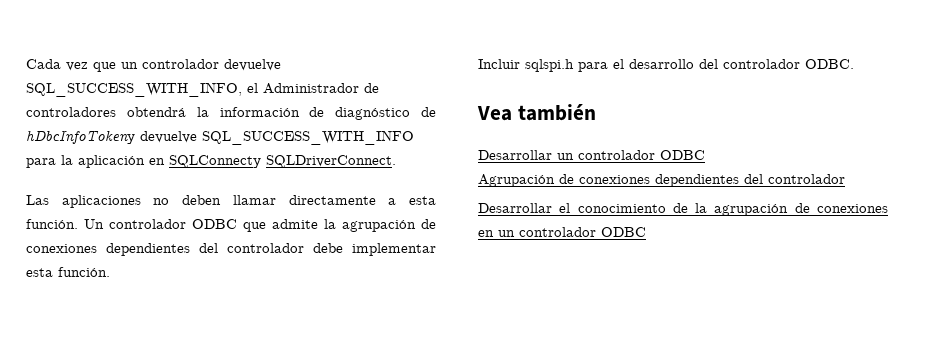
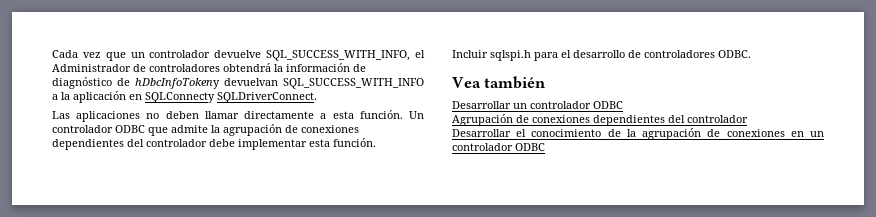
- Cada vez que un controlador devuelve SQL_SUCCESS_WITH_INFO, el Administrador de controladores obtendrá la información de diagnóstico de hDbcInfoTokeny devuelve SQL_SUCCESS_WITH_INFO para la aplicación en SQLConnecty SQLDriverConnect.
+ Cada vez que un controlador devuelve SQL_SUCCESS_WITH_INFO, el Administrador de controladores obtendrá la información de diagnóstico de hDbcInfoTokeny devuelvan SQL_SUCCESS_WITH_INFO a la aplicación en SQLConnecty SQLDriverConnect.
- Incluir sqlspi.h para el desarrollo del controlador ODBC.
+ Incluir sqlspi.h para el desarrollo de controladores ODBC.

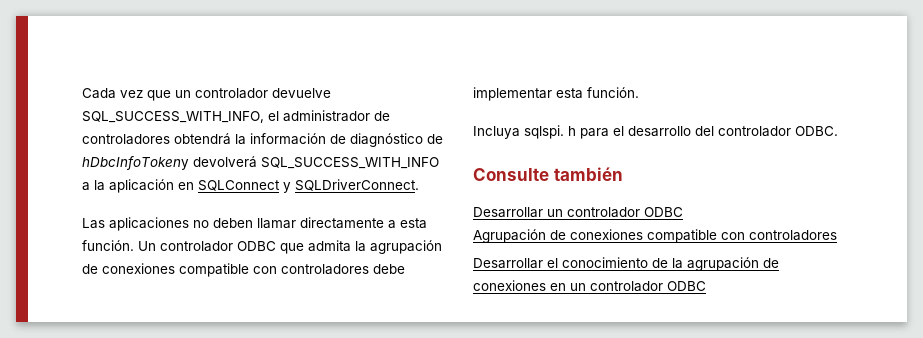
- Cada vez que un controlador devuelve SQL_SUCCESS_WITH_INFO, el Administrador de controladores obtendrá la información de diagnóstico de hDbcInfoTokeny devuelvan SQL_SUCCESS_WITH_INFO a la aplicación en SQLConnecty SQLDriverConnect.
+ Cada vez que un controlador devuelve SQL_SUCCESS_WITH_INFO, el administrador de controladores obtendrá la información de diagnóstico de hDbcInfoTokeny devolverá SQL_SUCCESS_WITH_INFO a la aplicación en SQLConnect y SQLDriverConnect.
- Un controlador ODBC que admite la agrupación de conexiones dependientes del controlador debe implementar esta función.
+ Un controlador ODBC que admita la agrupación de conexiones compatible con controladores debe implementar esta función.
- Incluir sqlspi.h para el desarrollo de controladores ODBC.
+ Incluya sqlspi. h para el desarrollo del controlador ODBC.
- Vea también
+ Consulte también
- Agrupación de conexiones dependientes del controlador
+ Agrupación de conexiones compatible con controladores

